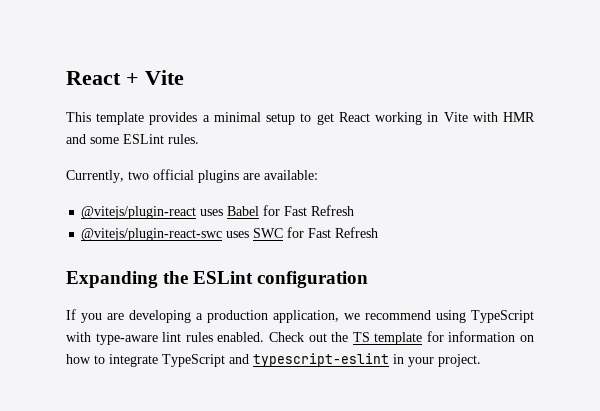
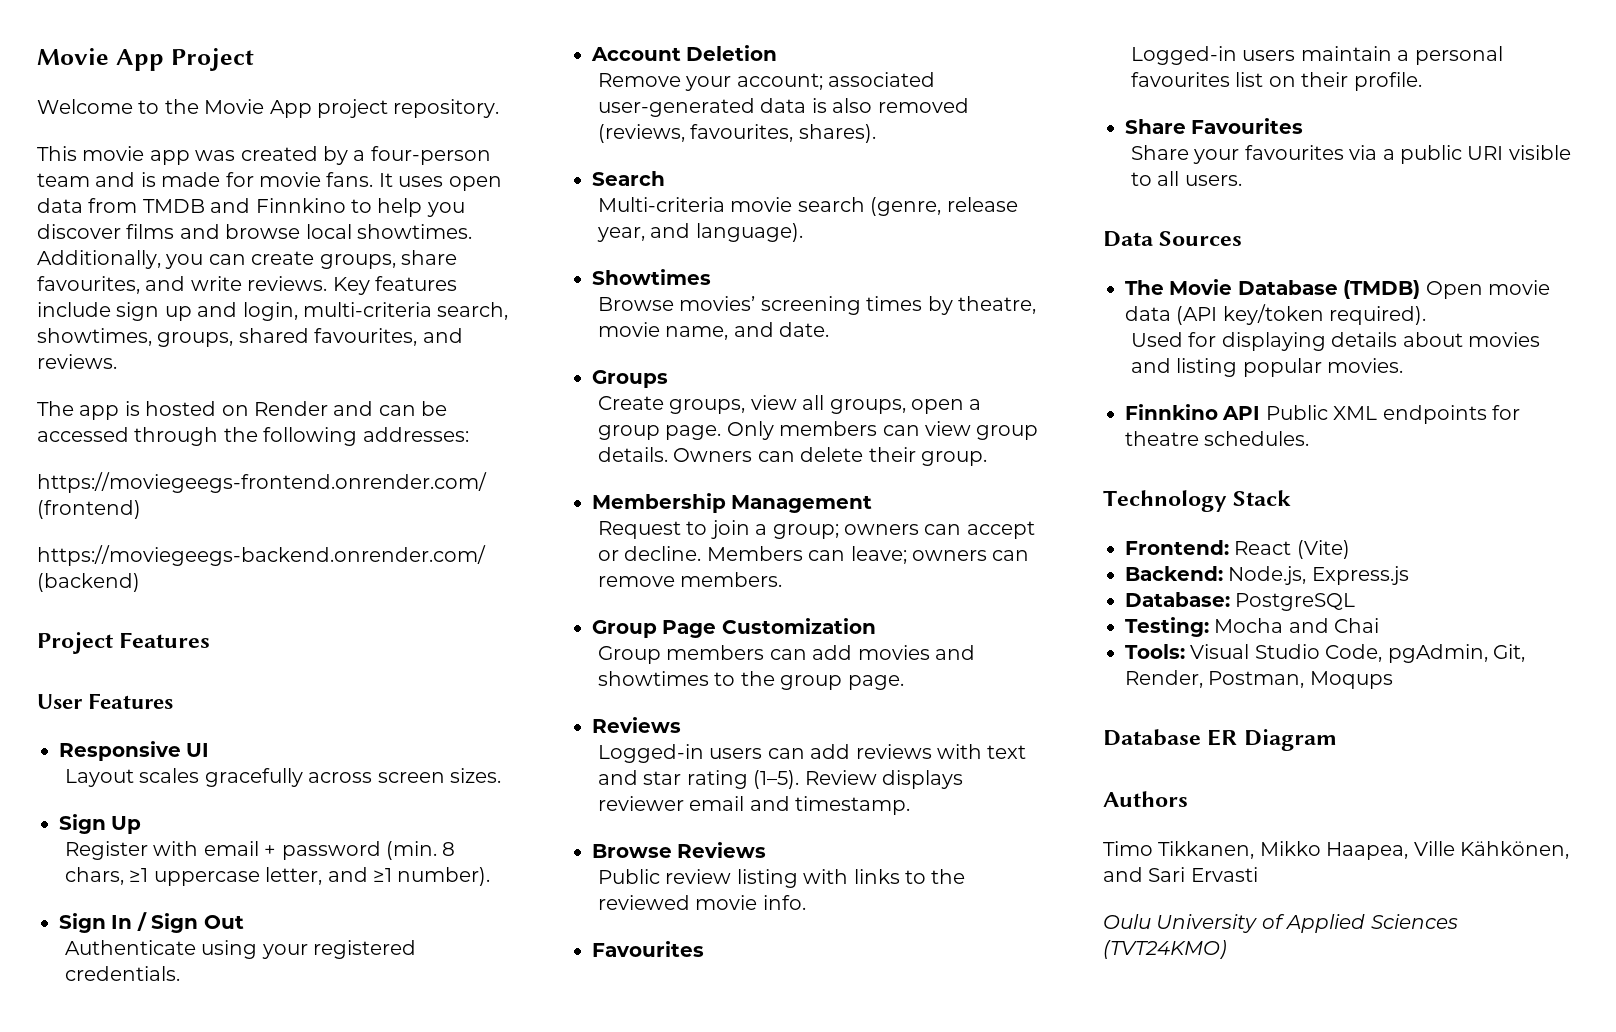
- React + Vite
- This template provides a minimal setup to get React working in Vite with HMR and some ESLint rules.
- Currently, two official plugins are available:
- @vitejs/plugin-react uses Babel for Fast Refresh
- @vitejs/plugin-react-swc uses SWC for Fast Refresh
- Expanding the ESLint configuration
- If you are developing a production application, we recommend using TypeScript with type-aware lint rules enabled. Check out the TS template for information on how to integrate TypeScript and typescript-eslint in your project.
+ Movie App Project
+ Welcome to the Movie App project repository.
+ This movie app was created by a four-person team and is made for movie fans. It uses open data from TMDB and Finnkino to help you discover films and browse local showtimes. Additionally, you can create groups, share favourites, and write reviews. Key features include sign up and login, multi-criteria search, showtimes, groups, shared favourites, and reviews.
+ The app is hosted on Render and can be accessed through the following addresses:
+ https://moviegeegs-frontend.onrender.com/ (frontend)
+ https://moviegeegs-backend.onrender.com/ (backend)
+ Project Features
+ User Features
+ Responsive UI
+ Layout scales gracefully across screen sizes.
+ Sign Up
+ Register with email + password (min. 8 chars, ≥1 uppercase letter, and ≥1 number).
+ Sign In / Sign Out
+ Authenticate using your registered credentials.
+ Account Deletion
+ Remove your account; associated user-generated data is also removed (reviews, favourites, shares).
+ Search
+ Multi-criteria movie search (genre, release year, and language).
+ Showtimes
+ Browse movies’ screening times by theatre, movie name, and date.
+ Groups
+ Create groups, view all groups, open a group page. Only members can view group details. Owners can delete their group.
+ Membership Management
+ Request to join a group; owners can accept or decline. Members can leave; owners can remove members.
+ Group Page Customization
+ Group members can add movies and showtimes to the group page.
+ Reviews
+ Logged-in users can add reviews with text and star rating (1–5). Review displays reviewer email and timestamp.
+ Browse Reviews
+ Public review listing with links to the reviewed movie info.
+ Favourites
+ Logged-in users maintain a personal favourites list on their profile.
+ Share Favourites
+ Share your favourites via a public URI visible to all users.
+ Data Sources
+ The Movie Database (TMDB) Open movie data (API key/token required).
+ Used for displaying details about movies and listing popular movies.
+ Finnkino API Public XML endpoints for theatre schedules.
+ Technology Stack
+ Frontend: React (Vite)
+ Backend: Node.js, Express.js
+ Database: PostgreSQL
+ Testing: Mocha and Chai
+ Tools: Visual Studio Code, pgAdmin, Git, Render, Postman, Moqups
+ Database ER Diagram
+ Authors
+ Timo Tikkanen, Mikko Haapea, Ville Kähkönen, and Sari Ervasti
+ Oulu University of Applied Sciences (TVT24KMO)

